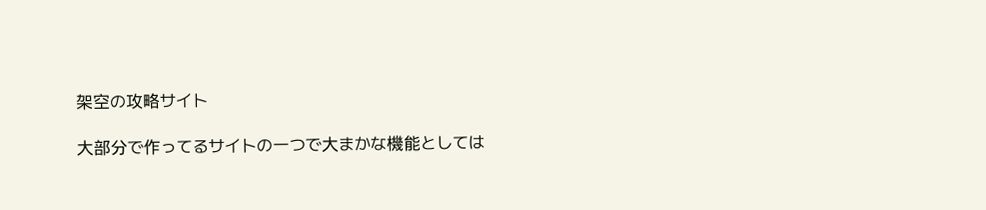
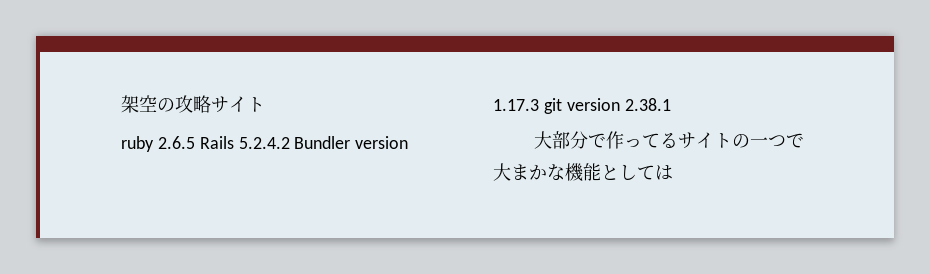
+ ruby 2.6.5 Rails 5.2.4.2 Bundler version 1.17.3 git version 2.38.1

